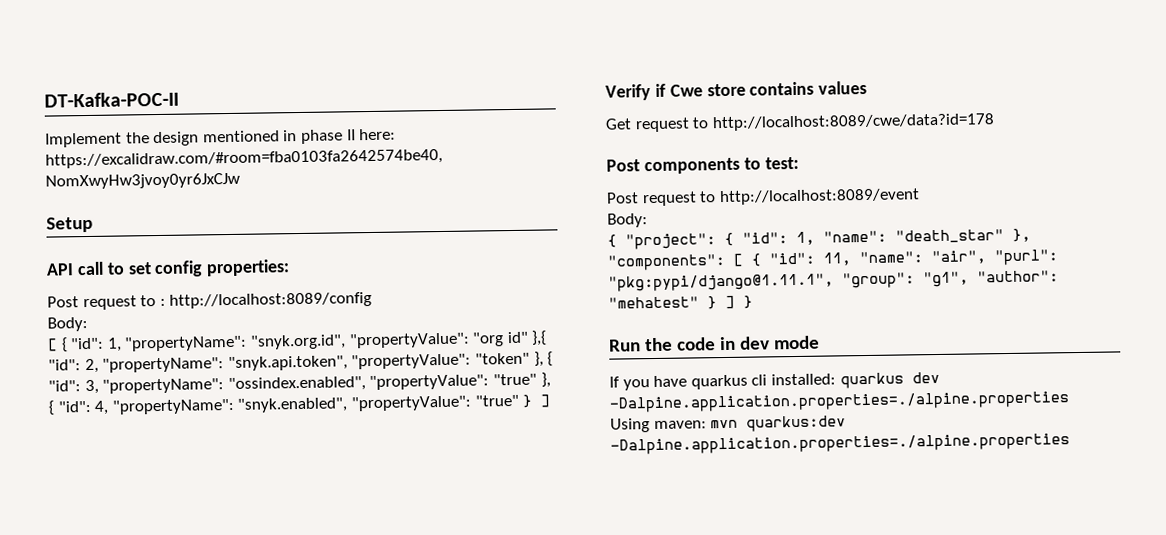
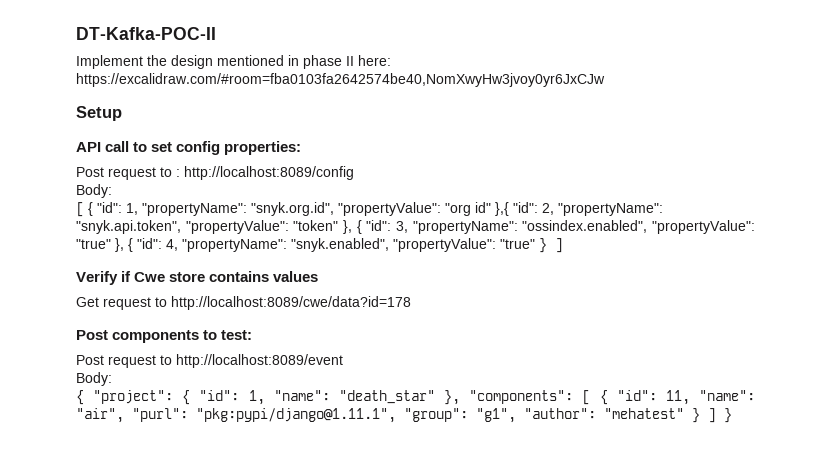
- Run the code in dev mode
- If you have quarkus cli installed: quarkus dev -Dalpine.application.properties=./alpine.properties
- Using maven: mvn quarkus:dev -Dalpine.application.properties=./alpine.properties

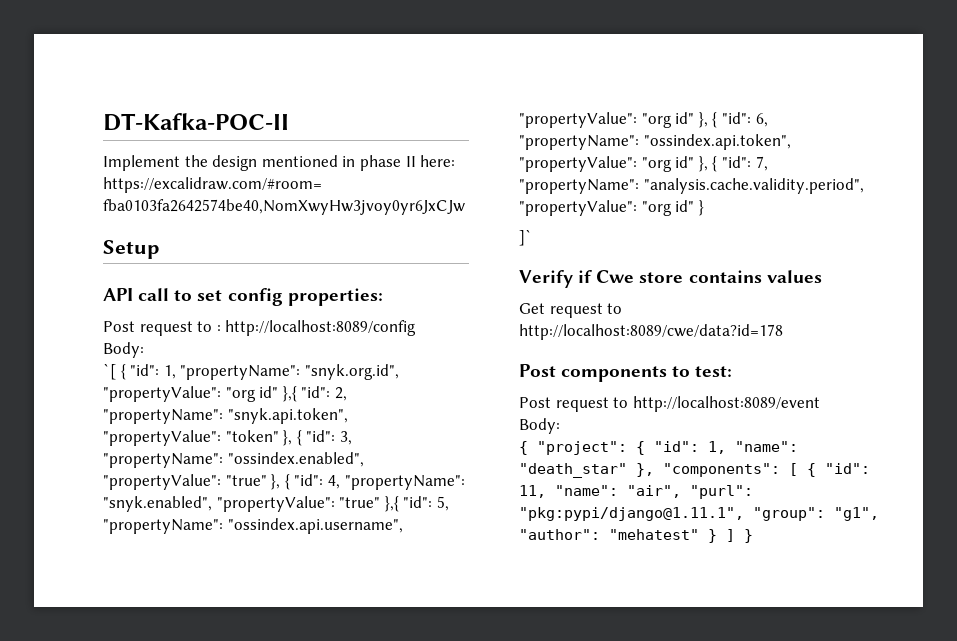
- [ { "id": 1, "propertyName": "snyk.org.id", "propertyValue": "org id" },{ "id": 2, "propertyName": "snyk.api.token", "propertyValue": "token" }, { "id": 3, "propertyName": "ossindex.enabled", "propertyValue": "true" }, { "id": 4, "propertyName": "snyk.enabled", "propertyValue": "true" } ]
+ `[ { "id": 1, "propertyName": "snyk.org.id", "propertyValue": "org id" },{ "id": 2, "propertyName": "snyk.api.token", "propertyValue": "token" }, { "id": 3, "propertyName": "ossindex.enabled", "propertyValue": "true" }, { "id": 4, "propertyName": "snyk.enabled", "propertyValue": "true" },{ "id": 5, "propertyName": "ossindex.api.username", "propertyValue": "org id" }, { "id": 6, "propertyName": "ossindex.api.token", "propertyValue": "org id" }, { "id": 7, "propertyName": "analysis.cache.validity.period", "propertyValue": "org id" }
+ ]`

